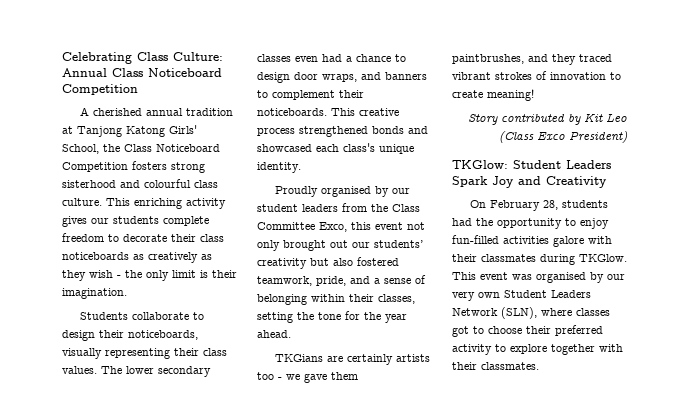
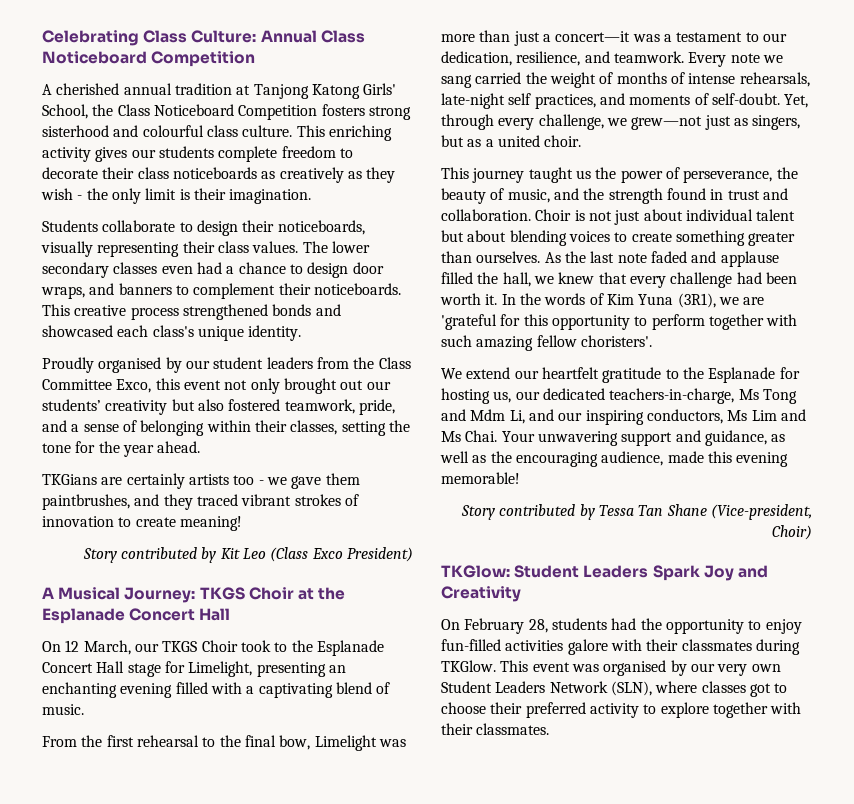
+ A Musical Journey: TKGS Choir at the Esplanade Concert Hall
+ On 12 March, our TKGS Choir took to the Esplanade Concert Hall stage for Limelight, presenting an enchanting evening filled with a captivating blend of music.
+ From the first rehearsal to the final bow, Limelight was more than just a concert—it was a testament to our dedication, resilience, and teamwork. Every note we sang carried the weight of months of intense rehearsals, late-night self practices, and moments of self-doubt. Yet, through every challenge, we grew—not just as singers, but as a united choir.
+ This journey taught us the power of perseverance, the beauty of music, and the strength found in trust and collaboration. Choir is not just about individual talent but about blending voices to create something greater than ourselves. As the last note faded and applause filled the hall, we knew that every challenge had been worth it. In the words of Kim Yuna (3R1), we are 'grateful for this opportunity to perform together with such amazing fellow choristers'.
+ We extend our heartfelt gratitude to the Esplanade for hosting us, our dedicated teachers-in-charge, Ms Tong and Mdm Li, and our inspiring conductors, Ms Lim and Ms Chai. Your unwavering support and guidance, as well as the encouraging audience, made this evening memorable!
+ Story contributed by Tessa Tan Shane (Vice-president, Choir)

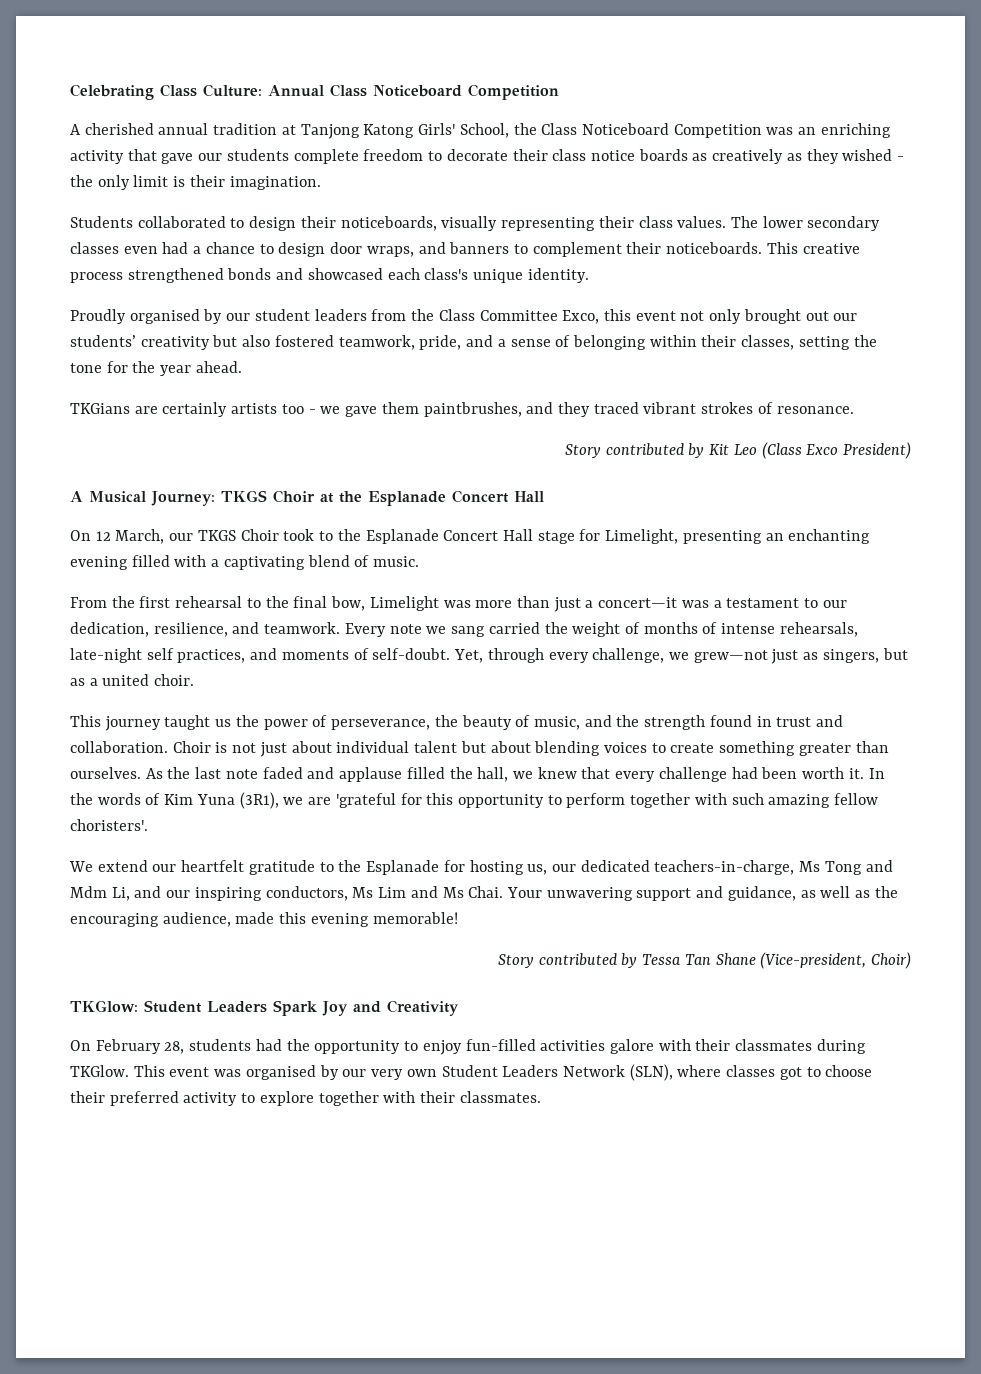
- A cherished annual tradition at Tanjong Katong Girls' School, the Class Noticeboard Competition fosters strong sisterhood and colourful class culture. This enriching activity gives our students complete freedom to decorate their class noticeboards as creatively as they wish - the only limit is their imagination.
+ A cherished annual tradition at Tanjong Katong Girls' School, the Class Noticeboard Competition was an enriching activity that gave our students complete freedom to decorate their class notice boards as creatively as they wished - the only limit is their imagination.
- Students collaborate to design their noticeboards, visually representing their class values.
+ Students collaborated to design their noticeboards, visually representing their class values.
- TKGians are certainly artists too - we gave them paintbrushes, and they traced vibrant strokes of innovation to create meaning!
+ TKGians are certainly artists too - we gave them paintbrushes, and they traced vibrant strokes of resonance.

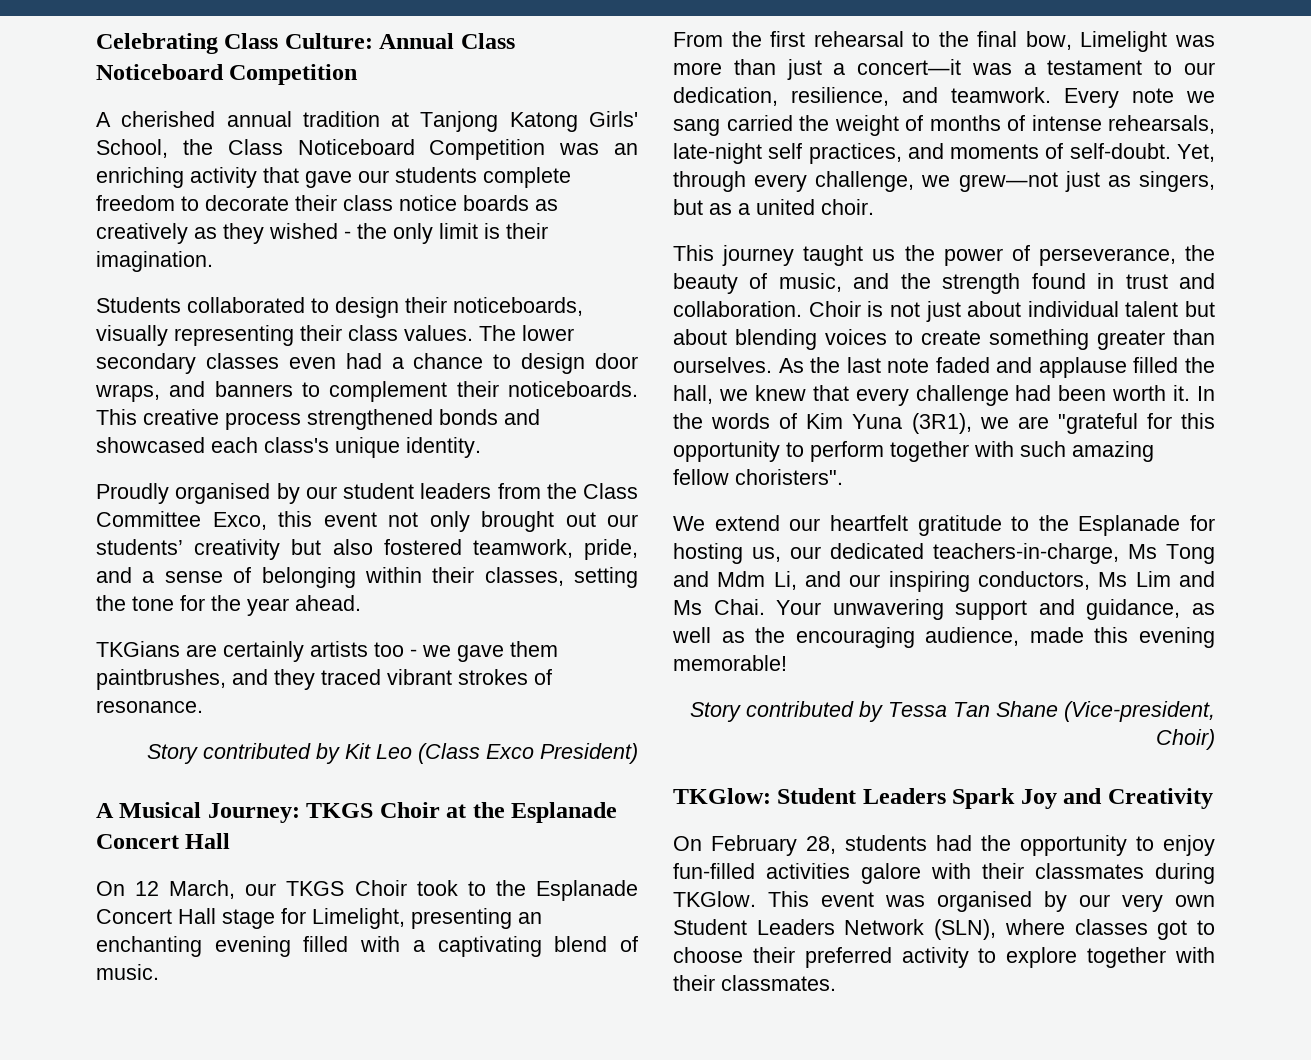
- In the words of Kim Yuna (3R1), we are 'grateful for this opportunity to perform together with such amazing fellow choristers'.
+ In the words of Kim Yuna (3R1), we are "grateful for this opportunity to perform together with such amazing fellow choristers".

